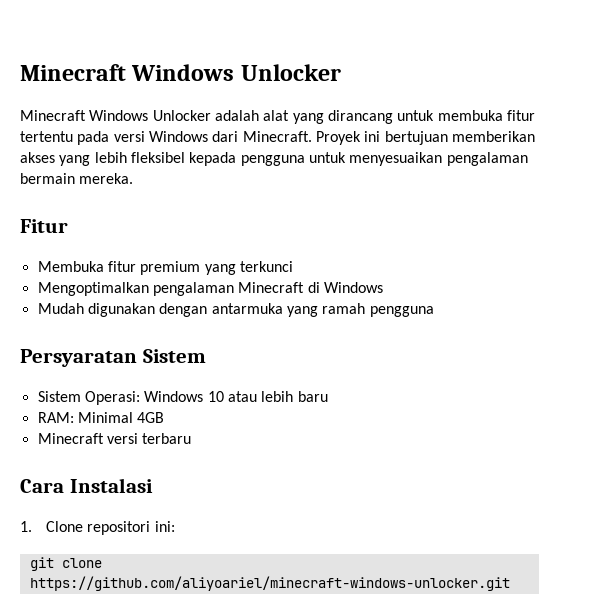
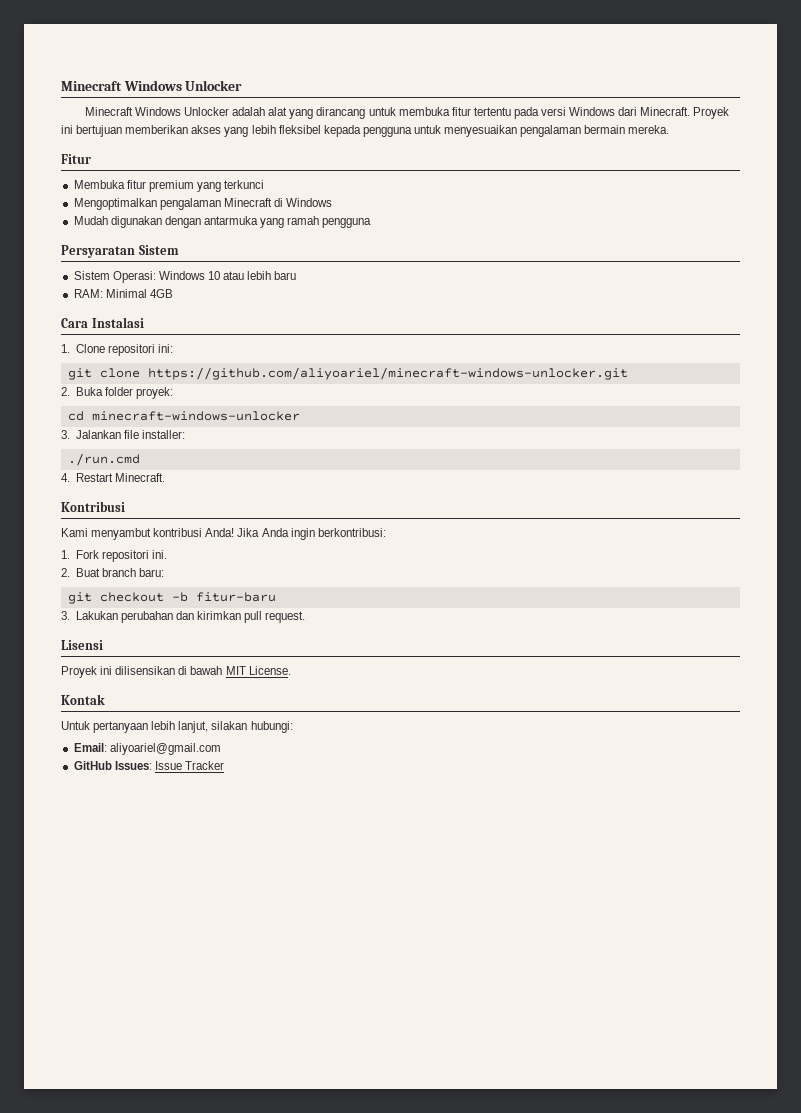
- Minecraft versi terbaru
+ 2. Buka folder proyek:
+ cd minecraft-windows-unlocker
+ 3. Jalankan file installer:
+ ./run.cmd
+ 4. Restart Minecraft.
+ Kontribusi
+ Kami menyambut kontribusi Anda! Jika Anda ingin berkontribusi:
+ 1. Fork repositori ini.
+ 2. Buat branch baru:
+ git checkout -b fitur-baru
+ 3. Lakukan perubahan dan kirimkan pull request.
+ Lisensi
+ Proyek ini dilisensikan di bawah MIT License.
+ Kontak
+ Untuk pertanyaan lebih lanjut, silakan hubungi:
+ Email: aliyoariel@gmail.com
+ GitHub Issues: Issue Tracker

